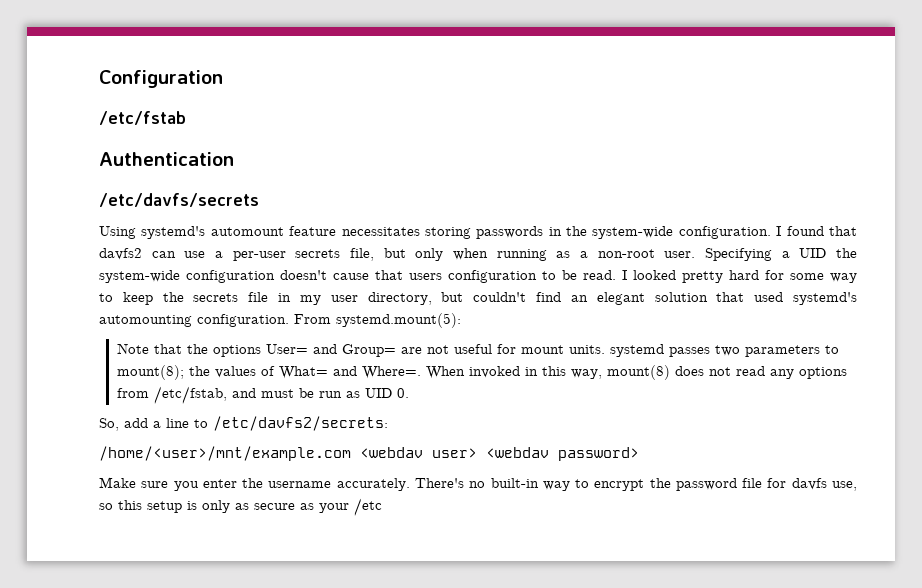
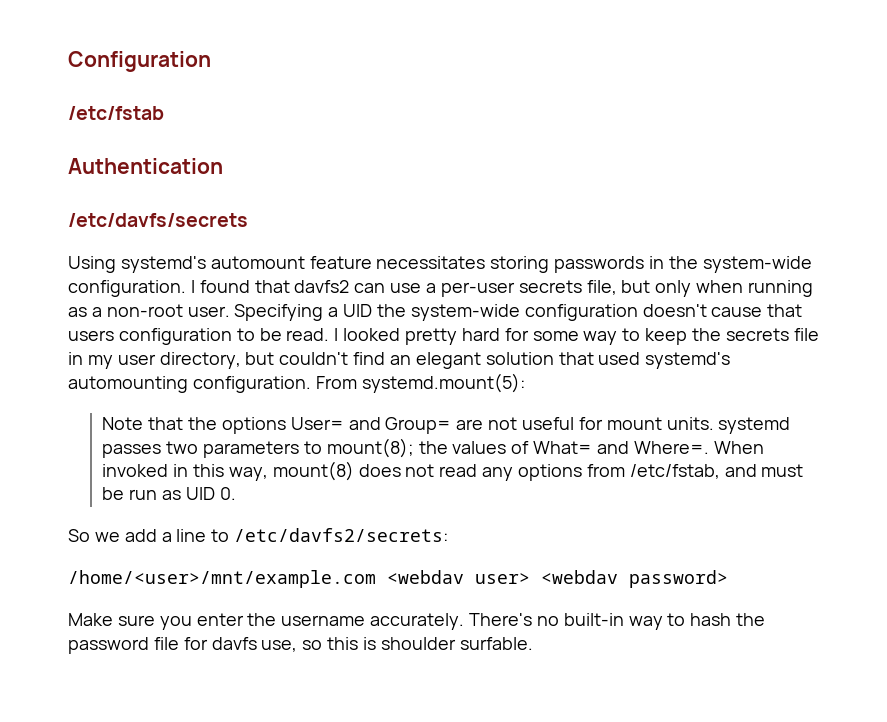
- So, add a line to /etc/davfs2/secrets:
+ So we add a line to /etc/davfs2/secrets:
- There's no built-in way to encrypt the password file for davfs use, so this setup is only as secure as your /etc
+ There's no built-in way to hash the password file for davfs use, so this is shoulder surfable.

